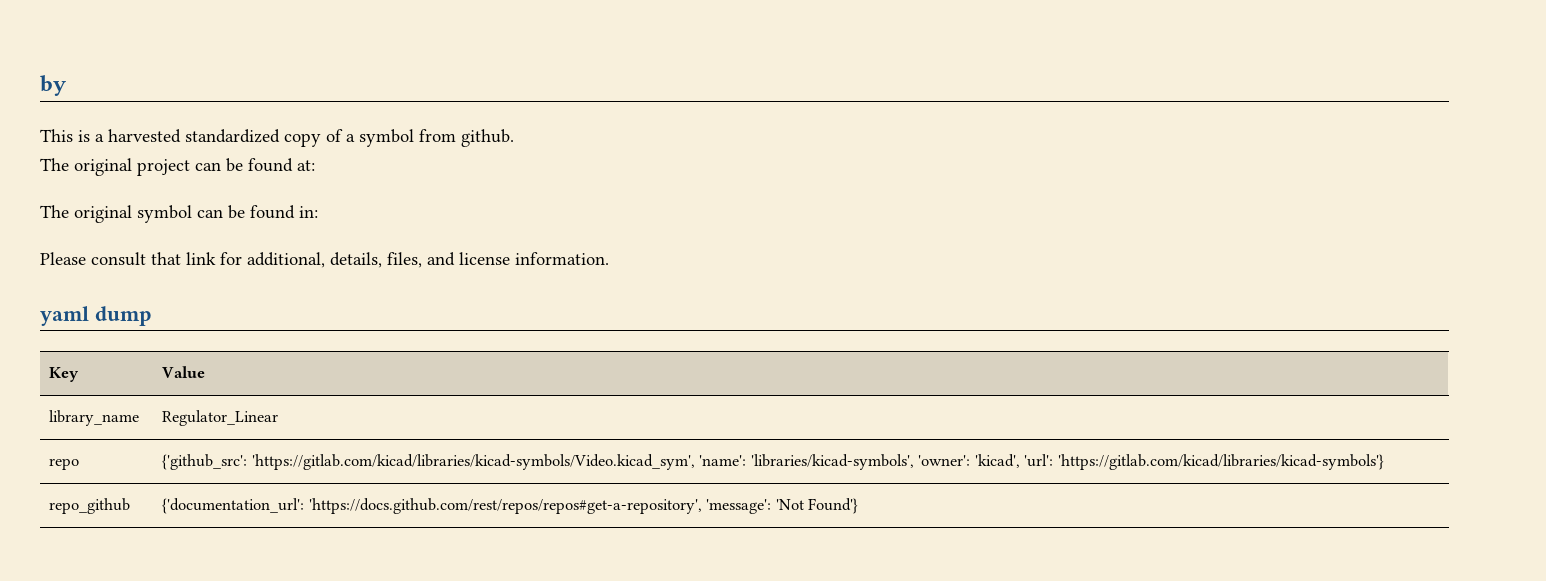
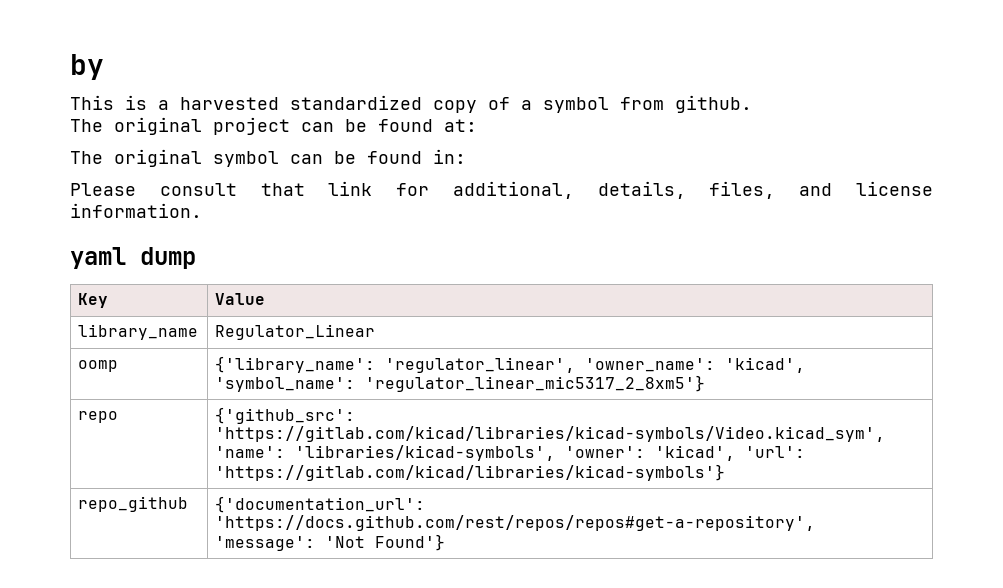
+ oomp | {'library_name': 'regulator_linear', 'owner_name': 'kicad', 'symbol_name': 'regulator_linear_mic5317_2_8xm5'}

